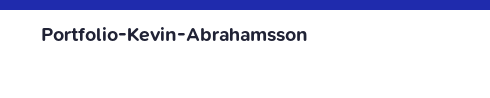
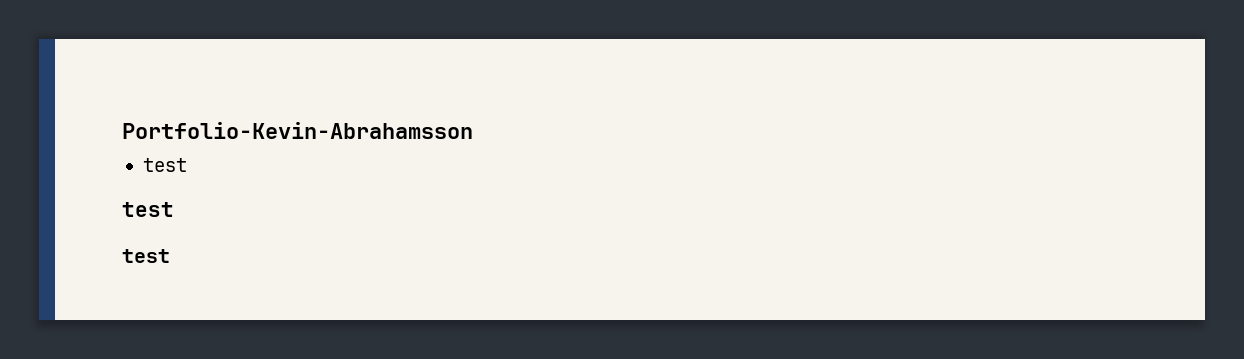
  Portfolio-Kevin-Abrahamsson
+ test
+ test
+ test

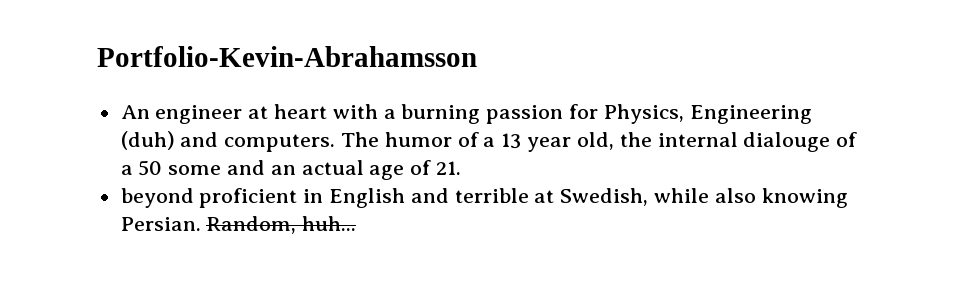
  Portfolio-Kevin-Abrahamsson
- test
- test
- test
+ An engineer at heart with a burning passion for Physics, Engineering (duh) and computers. The humor of a 13 year old, the internal dialouge of a 50 some and an actual age of 21.
+ beyond proficient in English and terrible at Swedish, while also knowing Persian. Random, huh...

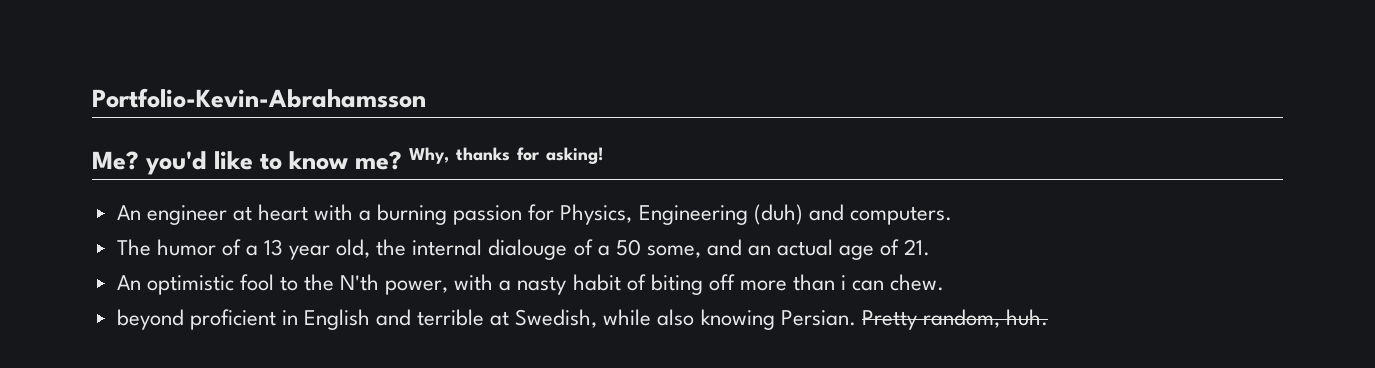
+ Me? you'd like to know me? Why, thanks for asking!
- An engineer at heart with a burning passion for Physics, Engineering (duh) and computers. The humor of a 13 year old, the internal dialouge of a 50 some and an actual age of 21.
+ An engineer at heart with a burning passion for Physics, Engineering (duh) and computers.
+ The humor of a 13 year old, the internal dialouge of a 50 some, and an actual age of 21.
+ An optimistic fool to the N'th power, with a nasty habit of biting off more than i can chew.
- Random, huh...
+ Pretty random, huh.

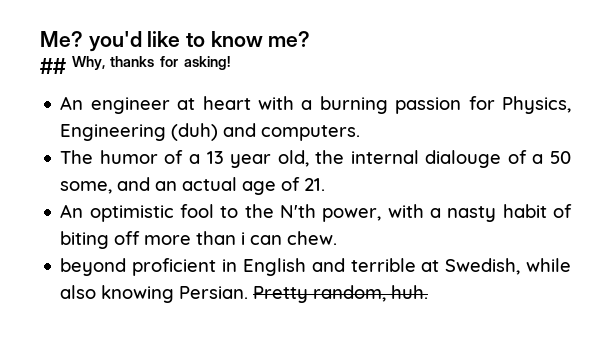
- Portfolio-Kevin-Abrahamsson
- Me? you'd like to know me? Why, thanks for asking!
+ Me? you'd like to know me?
+ ## Why, thanks for asking!

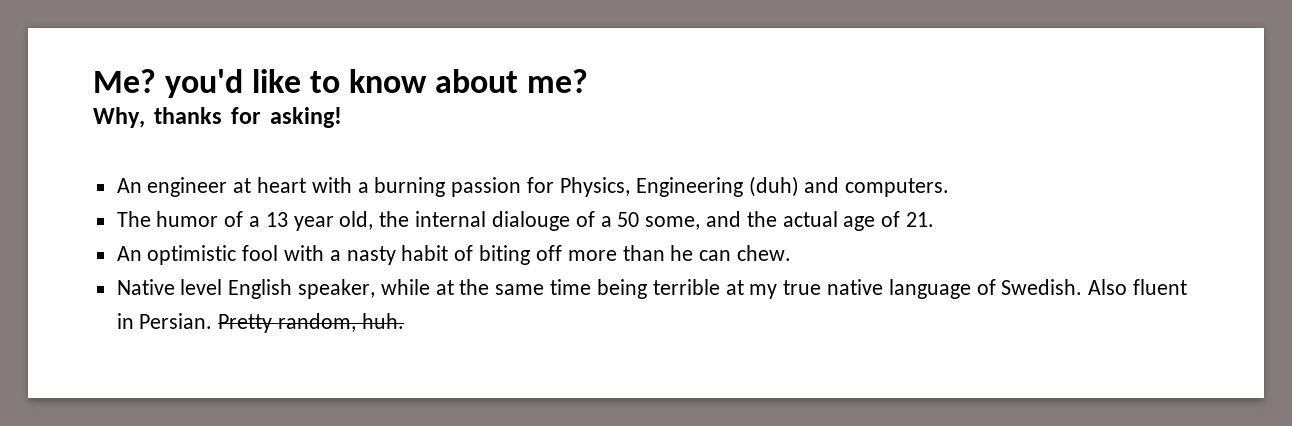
- Me? you'd like to know me?
+ Me? you'd like to know about me?
- ## Why, thanks for asking!
+ Why, thanks for asking!
- The humor of a 13 year old, the internal dialouge of a 50 some, and an actual age of 21.
+ The humor of a 13 year old, the internal dialouge of a 50 some, and the actual age of 21.
- An optimistic fool to the N'th power, with a nasty habit of biting off more than i can chew.
+ An optimistic fool with a nasty habit of biting off more than he can chew.
- beyond proficient in English and terrible at Swedish, while also knowing Persian.
+ Native level English speaker, while at the same time being terrible at my true native language of Swedish. Also fluent in Persian.

